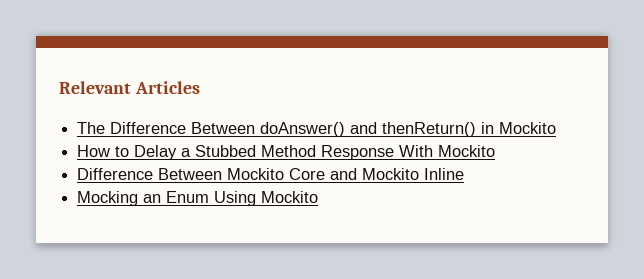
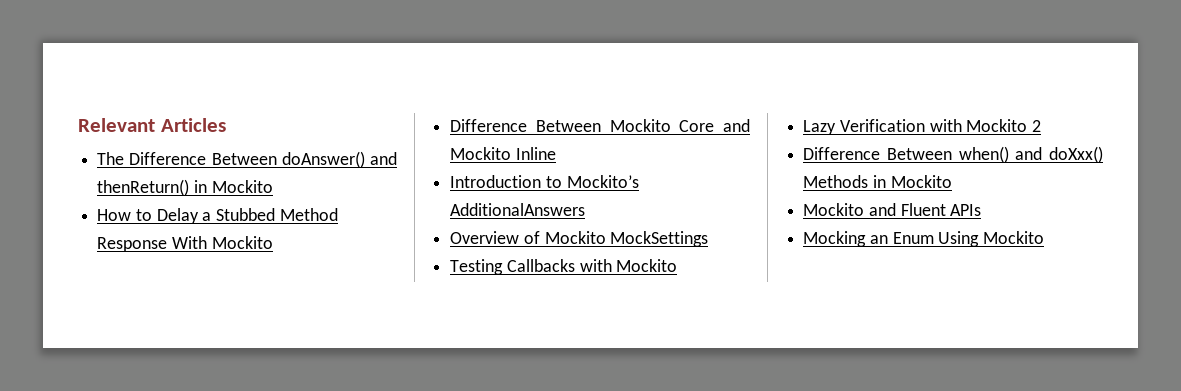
+ Introduction to Mockito’s AdditionalAnswers
+ Overview of Mockito MockSettings
+ Testing Callbacks with Mockito
+ Lazy Verification with Mockito 2
+ Difference Between when() and doXxx() Methods in Mockito
+ Mockito and Fluent APIs

